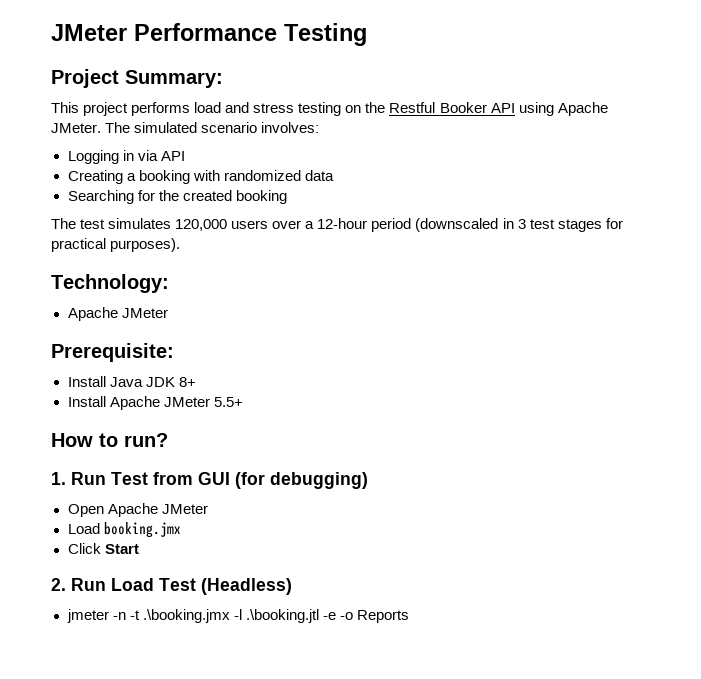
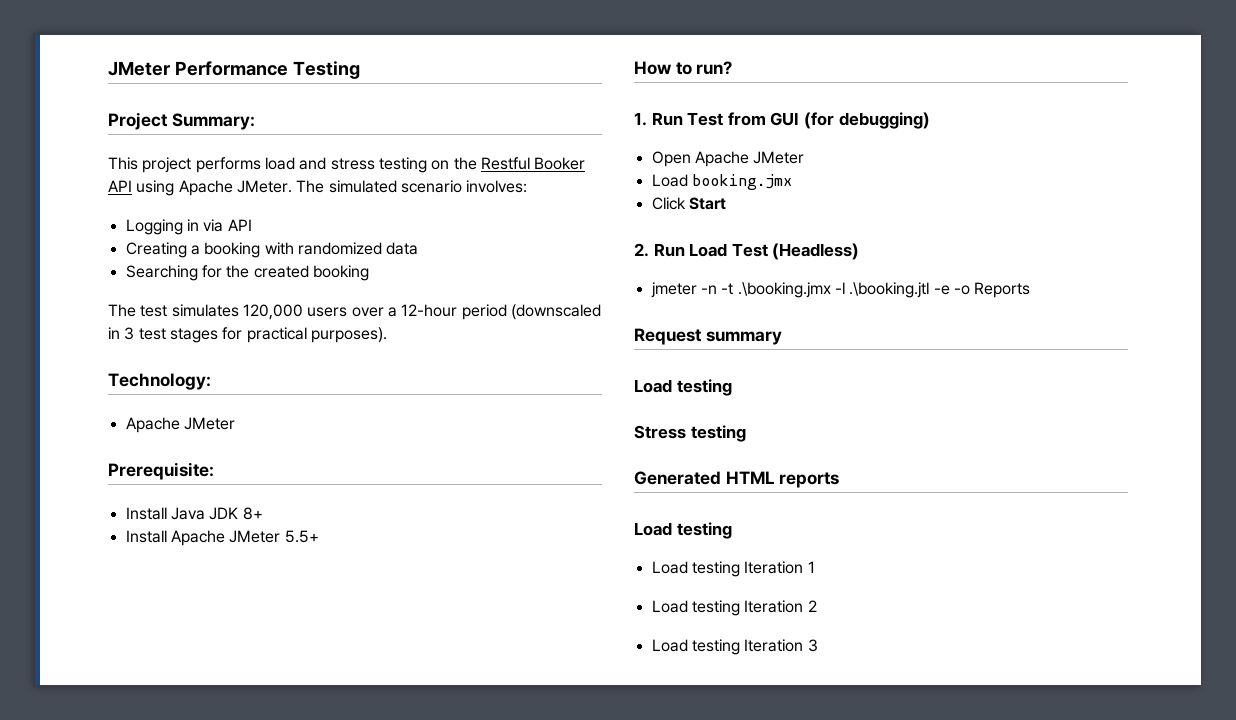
+ Request summary
+ Load testing
+ Stress testing
+ Generated HTML reports
+ Load testing
+ Load testing Iteration 1
+ Load testing Iteration 2
+ Load testing Iteration 3

